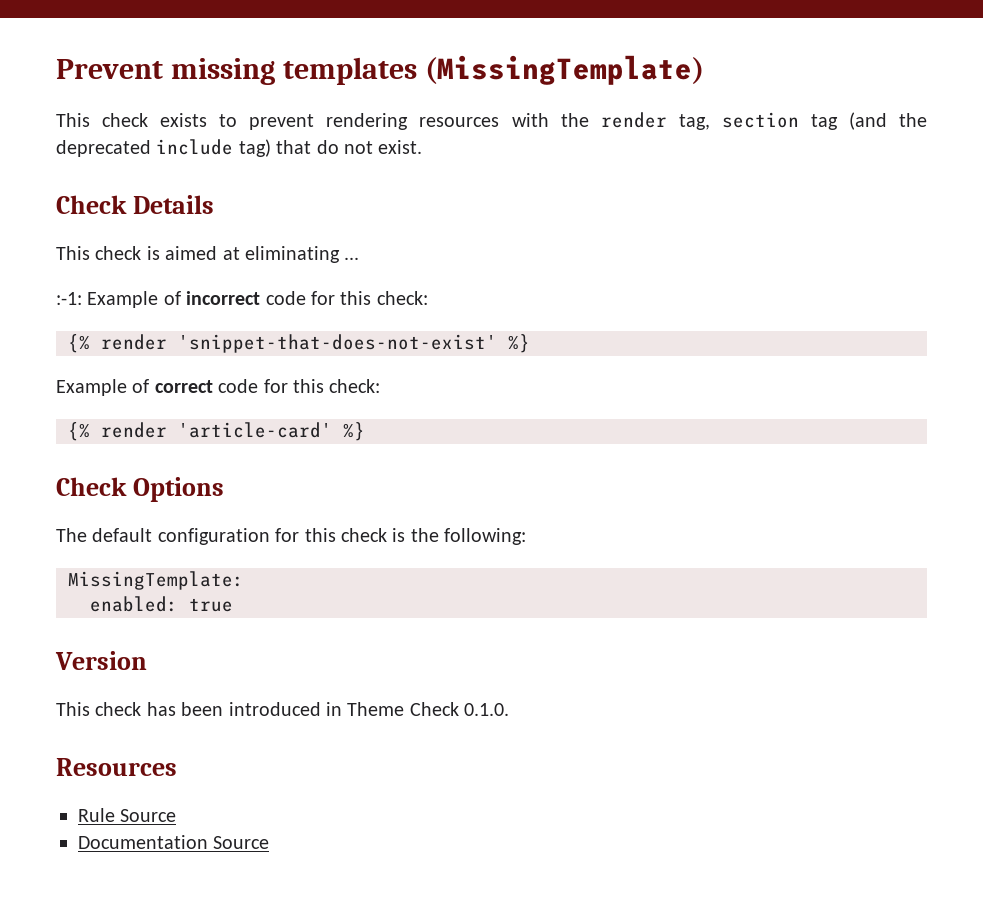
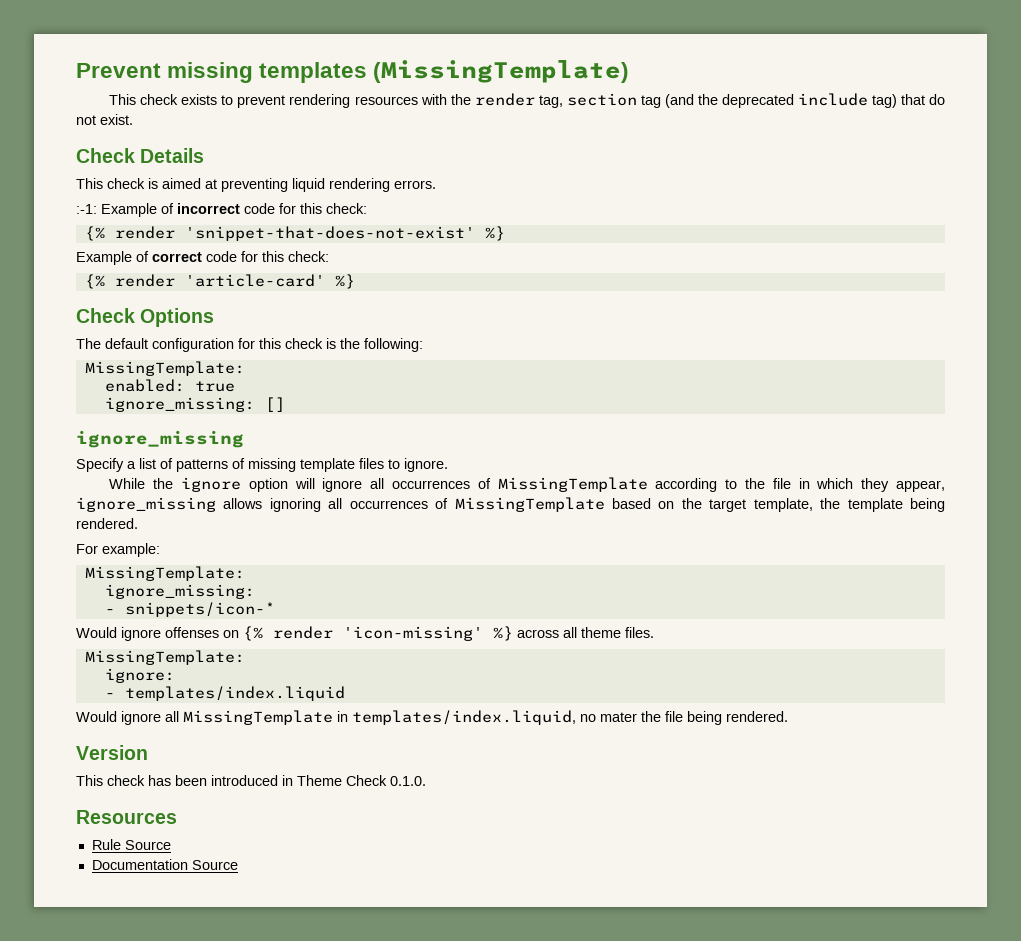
- This check is aimed at eliminating ...
+ This check is aimed at preventing liquid rendering errors.
+ ignore_missing: []
+ ignore_missing
+ Specify a list of patterns of missing template files to ignore.
+ While the ignore option will ignore all occurrences of MissingTemplate according to the file in which they appear, ignore_missing allows ignoring all occurrences of MissingTemplate based on the target template, the template being rendered.
+ For example:
+ MissingTemplate:
+ ignore_missing:
+ - snippets/icon-*
+ Would ignore offenses on {% render 'icon-missing' %} across all theme files.
+ MissingTemplate:
+ ignore:
+ - templates/index.liquid
+ Would ignore all MissingTemplate in templates/index.liquid, no mater the file being rendered.

